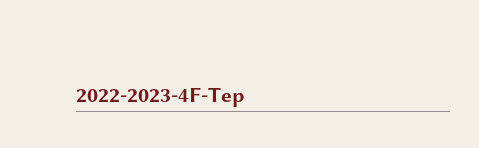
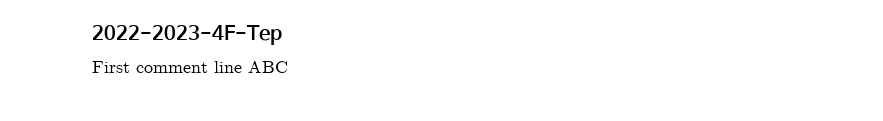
+ First comment line ABC

